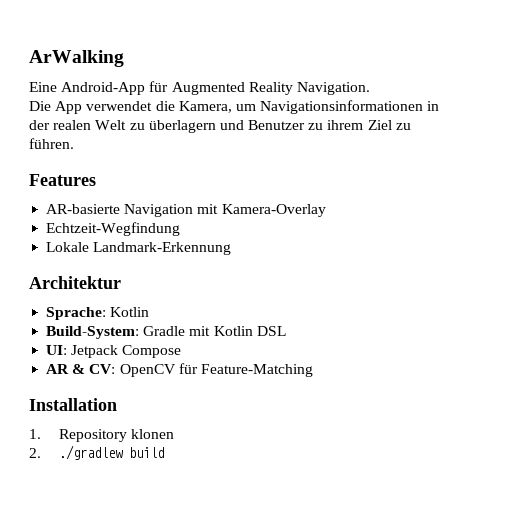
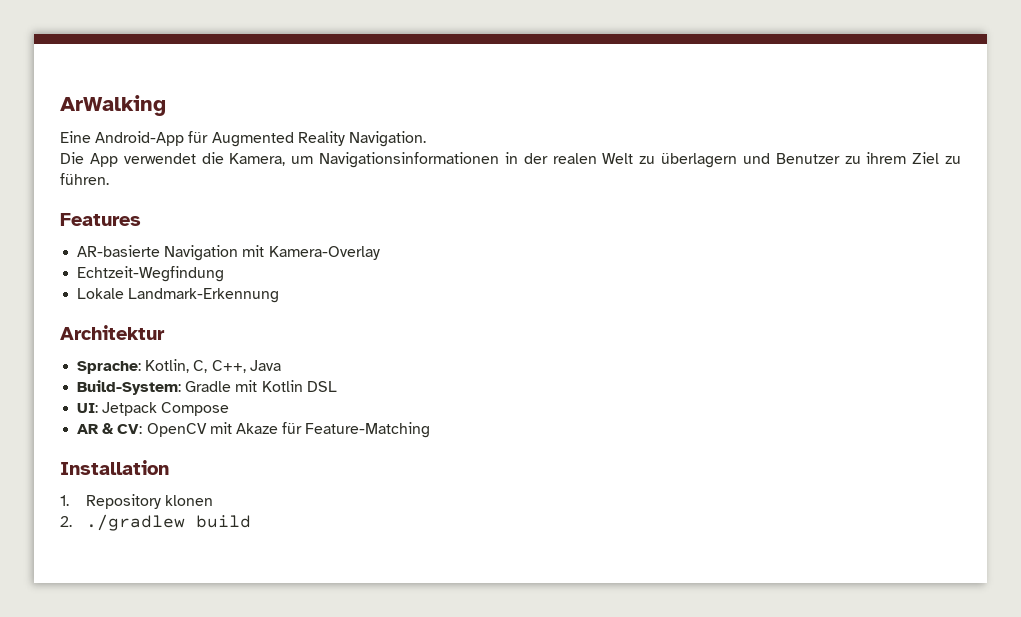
- Sprache: Kotlin
+ Sprache: Kotlin, C, C++, Java
- AR & CV: OpenCV für Feature-Matching
+ AR & CV: OpenCV mit Akaze für Feature-Matching

